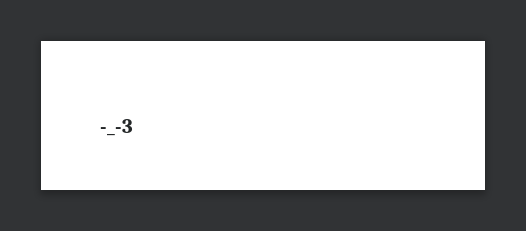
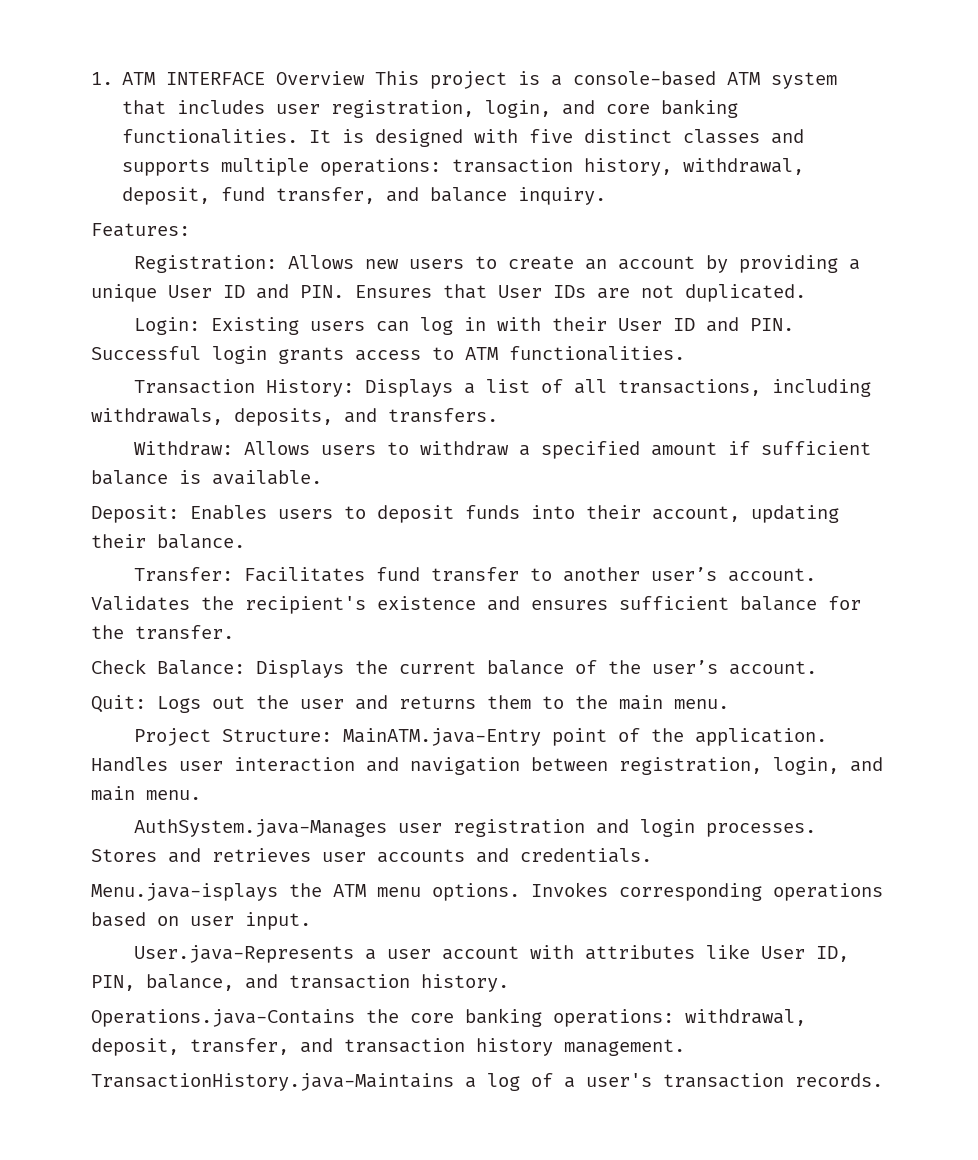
- -_-3
+ 1. ATM INTERFACE Overview This project is a console-based ATM system that includes user registration, login, and core banking functionalities. It is designed with five distinct classes and supports multiple operations: transaction history, withdrawal, deposit, fund transfer, and balance inquiry.
+ Features:
+ Registration: Allows new users to create an account by providing a unique User ID and PIN. Ensures that User IDs are not duplicated.
+ Login: Existing users can log in with their User ID and PIN. Successful login grants access to ATM functionalities.
+ Transaction History: Displays a list of all transactions, including withdrawals, deposits, and transfers.
+ Withdraw: Allows users to withdraw a specified amount if sufficient balance is available.
+ Deposit: Enables users to deposit funds into their account, updating their balance.
+ Transfer: Facilitates fund transfer to another user’s account. Validates the recipient's existence and ensures sufficient balance for the transfer.
+ Check Balance: Displays the current balance of the user’s account.
+ Quit: Logs out the user and returns them to the main menu.
+ Project Structure: MainATM.java-Entry point of the application. Handles user interaction and navigation between registration, login, and main menu.
+ AuthSystem.java-Manages user registration and login processes. Stores and retrieves user accounts and credentials.
+ Menu.java-isplays the ATM menu options. Invokes corresponding operations based on user input.
+ User.java-Represents a user account with attributes like User ID, PIN, balance, and transaction history.
+ Operations.java-Contains the core banking operations: withdrawal, deposit, transfer, and transaction history management.
+ TransactionHistory.java-Maintains a log of a user's transaction records.

